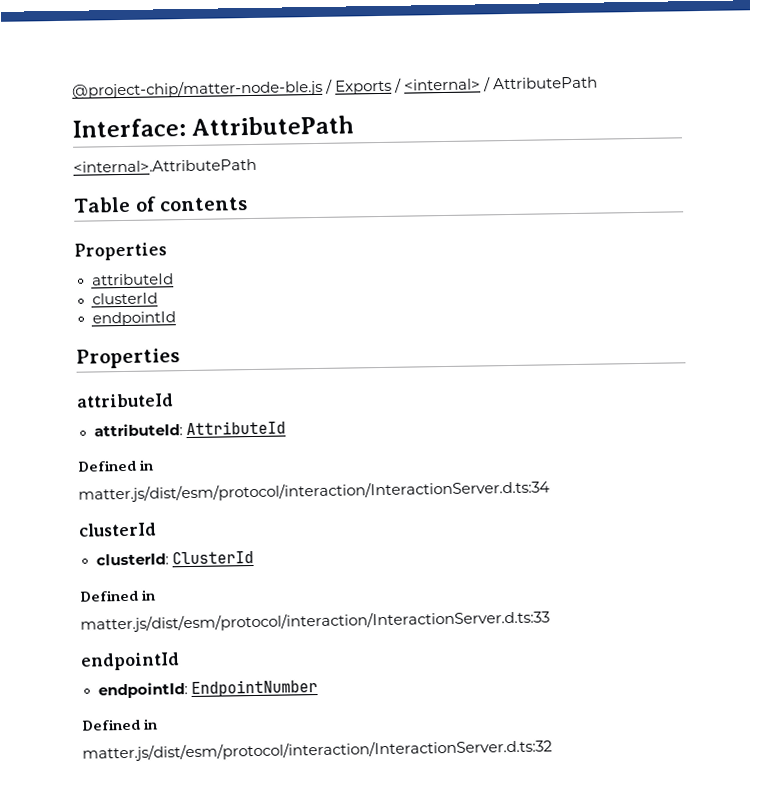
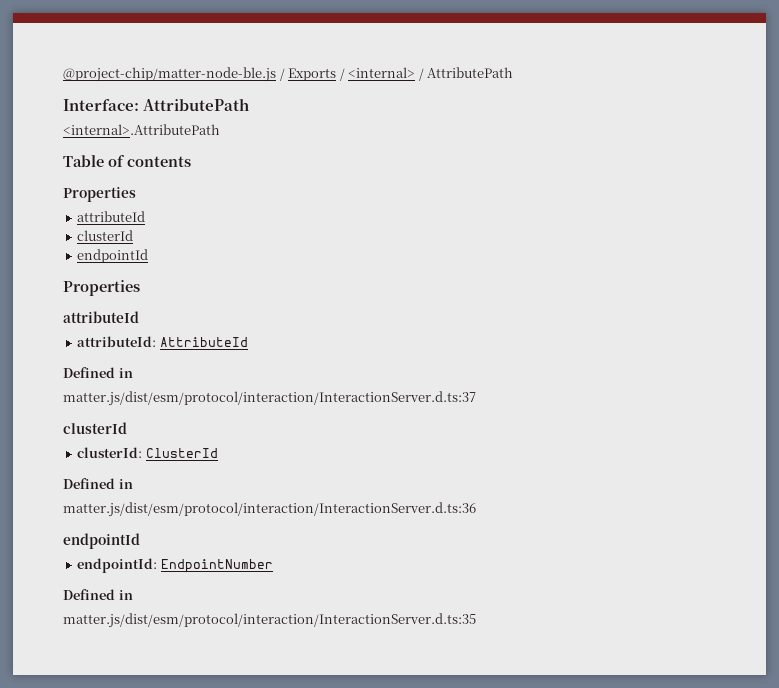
- matter.js/dist/esm/protocol/interaction/InteractionServer.d.ts:34
+ matter.js/dist/esm/protocol/interaction/InteractionServer.d.ts:37
- matter.js/dist/esm/protocol/interaction/InteractionServer.d.ts:33
+ matter.js/dist/esm/protocol/interaction/InteractionServer.d.ts:36
- matter.js/dist/esm/protocol/interaction/InteractionServer.d.ts:32
+ matter.js/dist/esm/protocol/interaction/InteractionServer.d.ts:35

